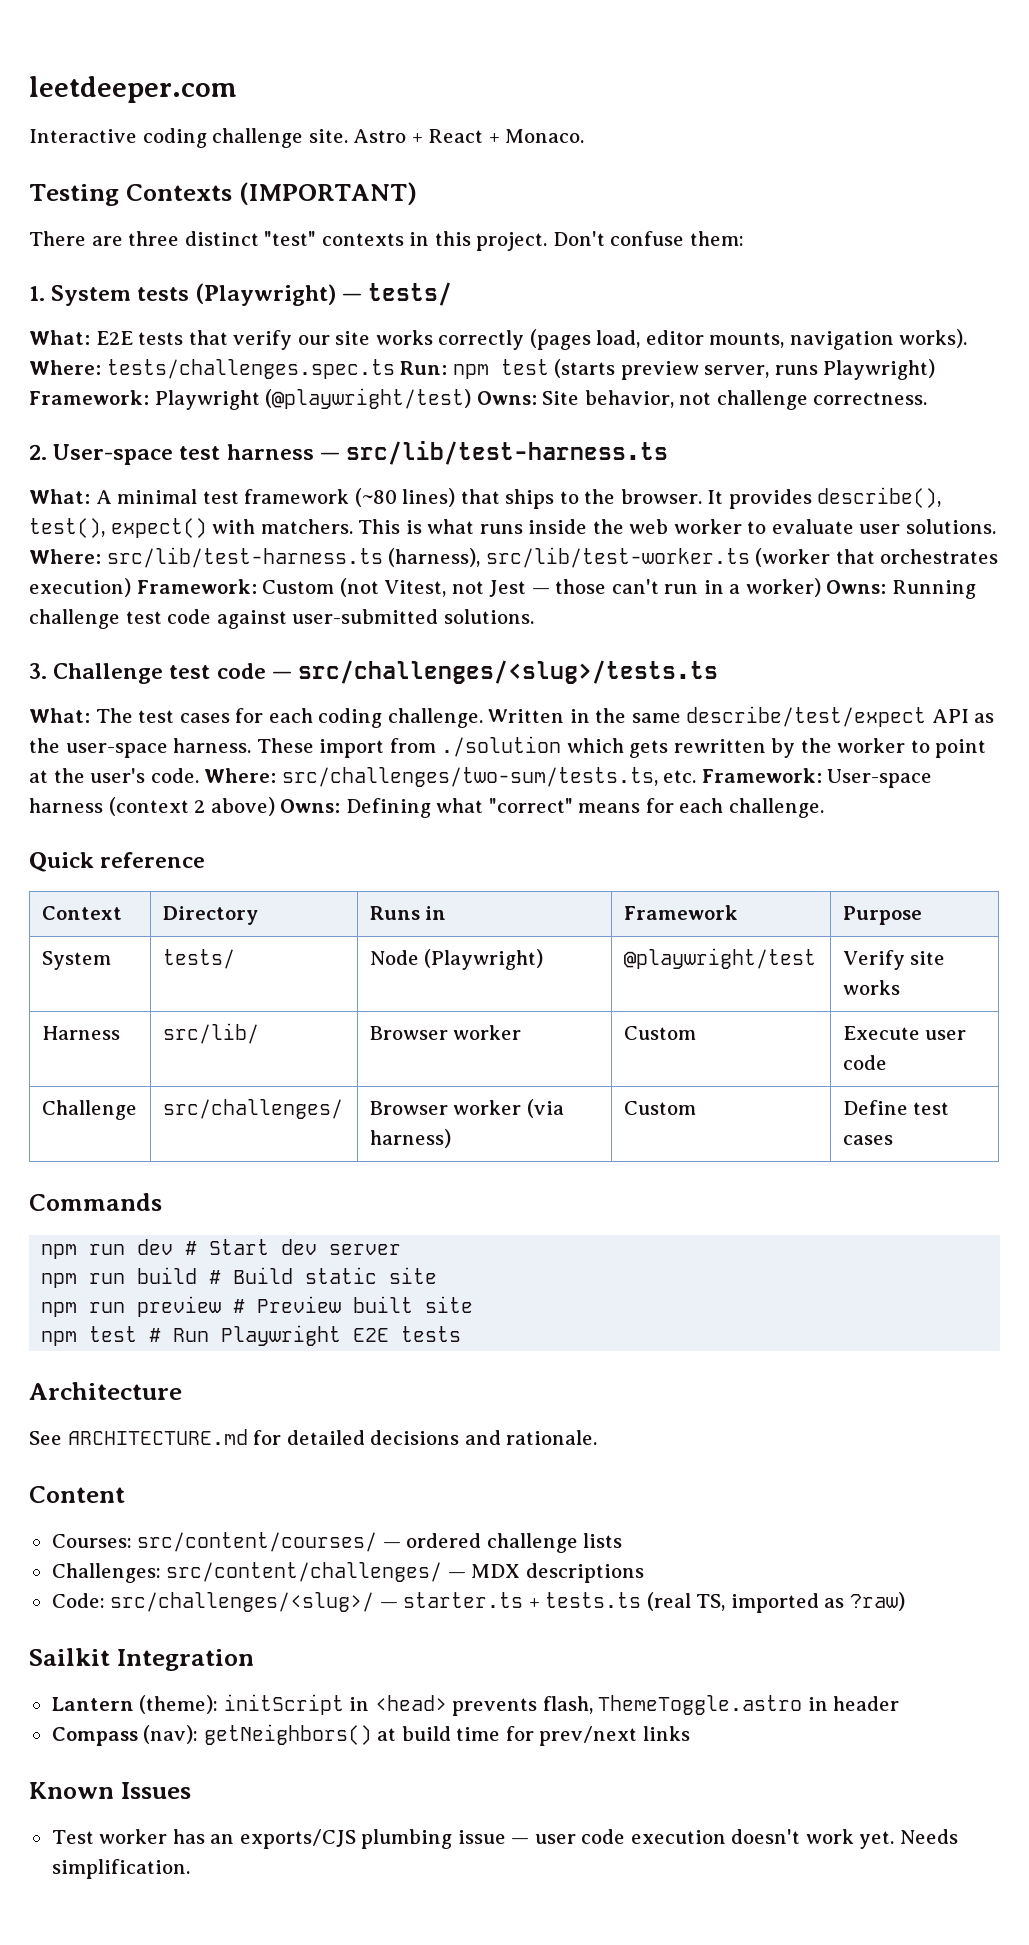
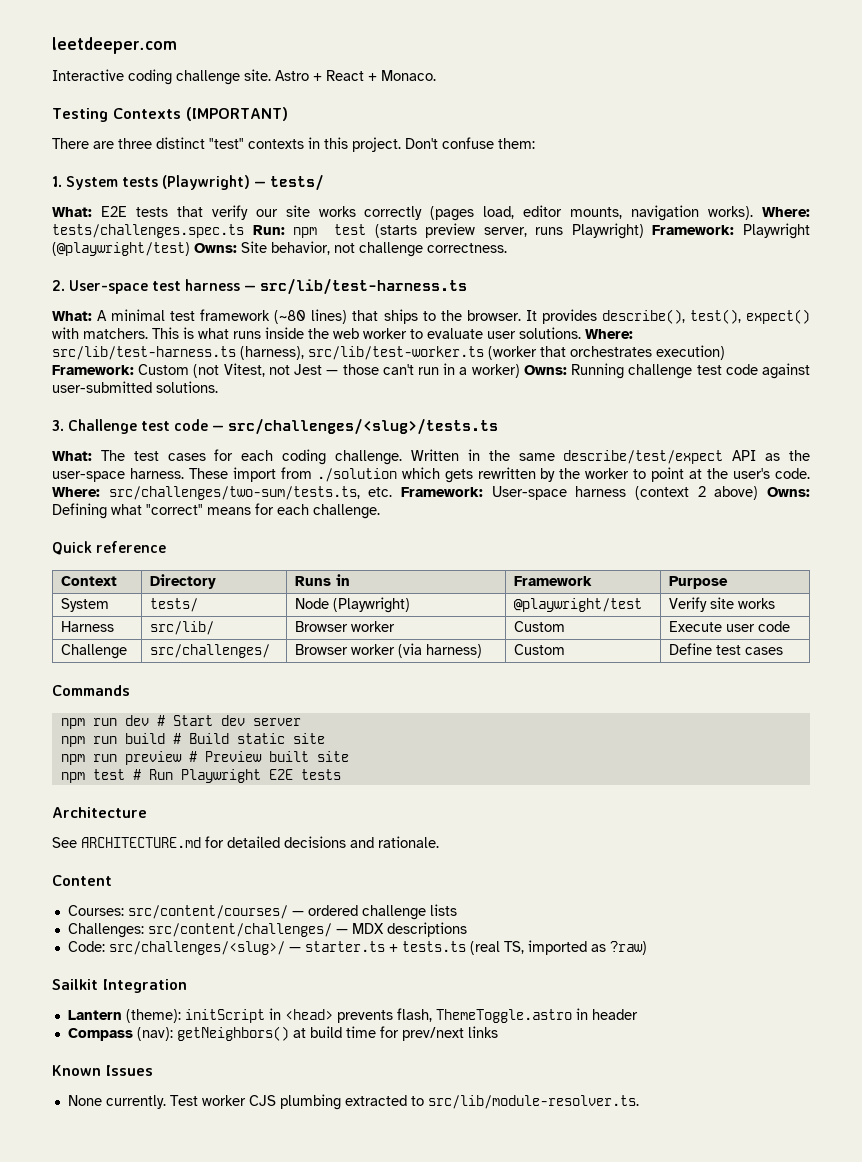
- Test worker has an exports/CJS plumbing issue — user code execution doesn't work yet. Needs simplification.
+ None currently. Test worker CJS plumbing extracted to src/lib/module-resolver.ts.

